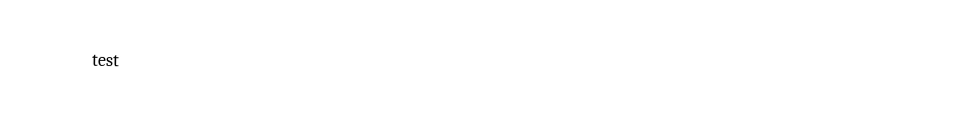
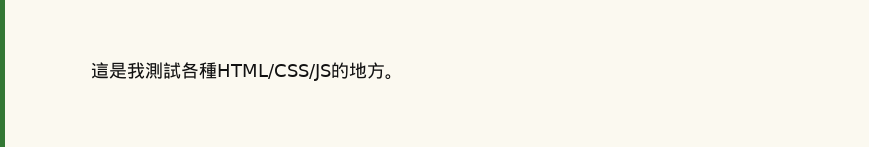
- test
+ 這是我測試各種HTML/CSS/JS的地方。

